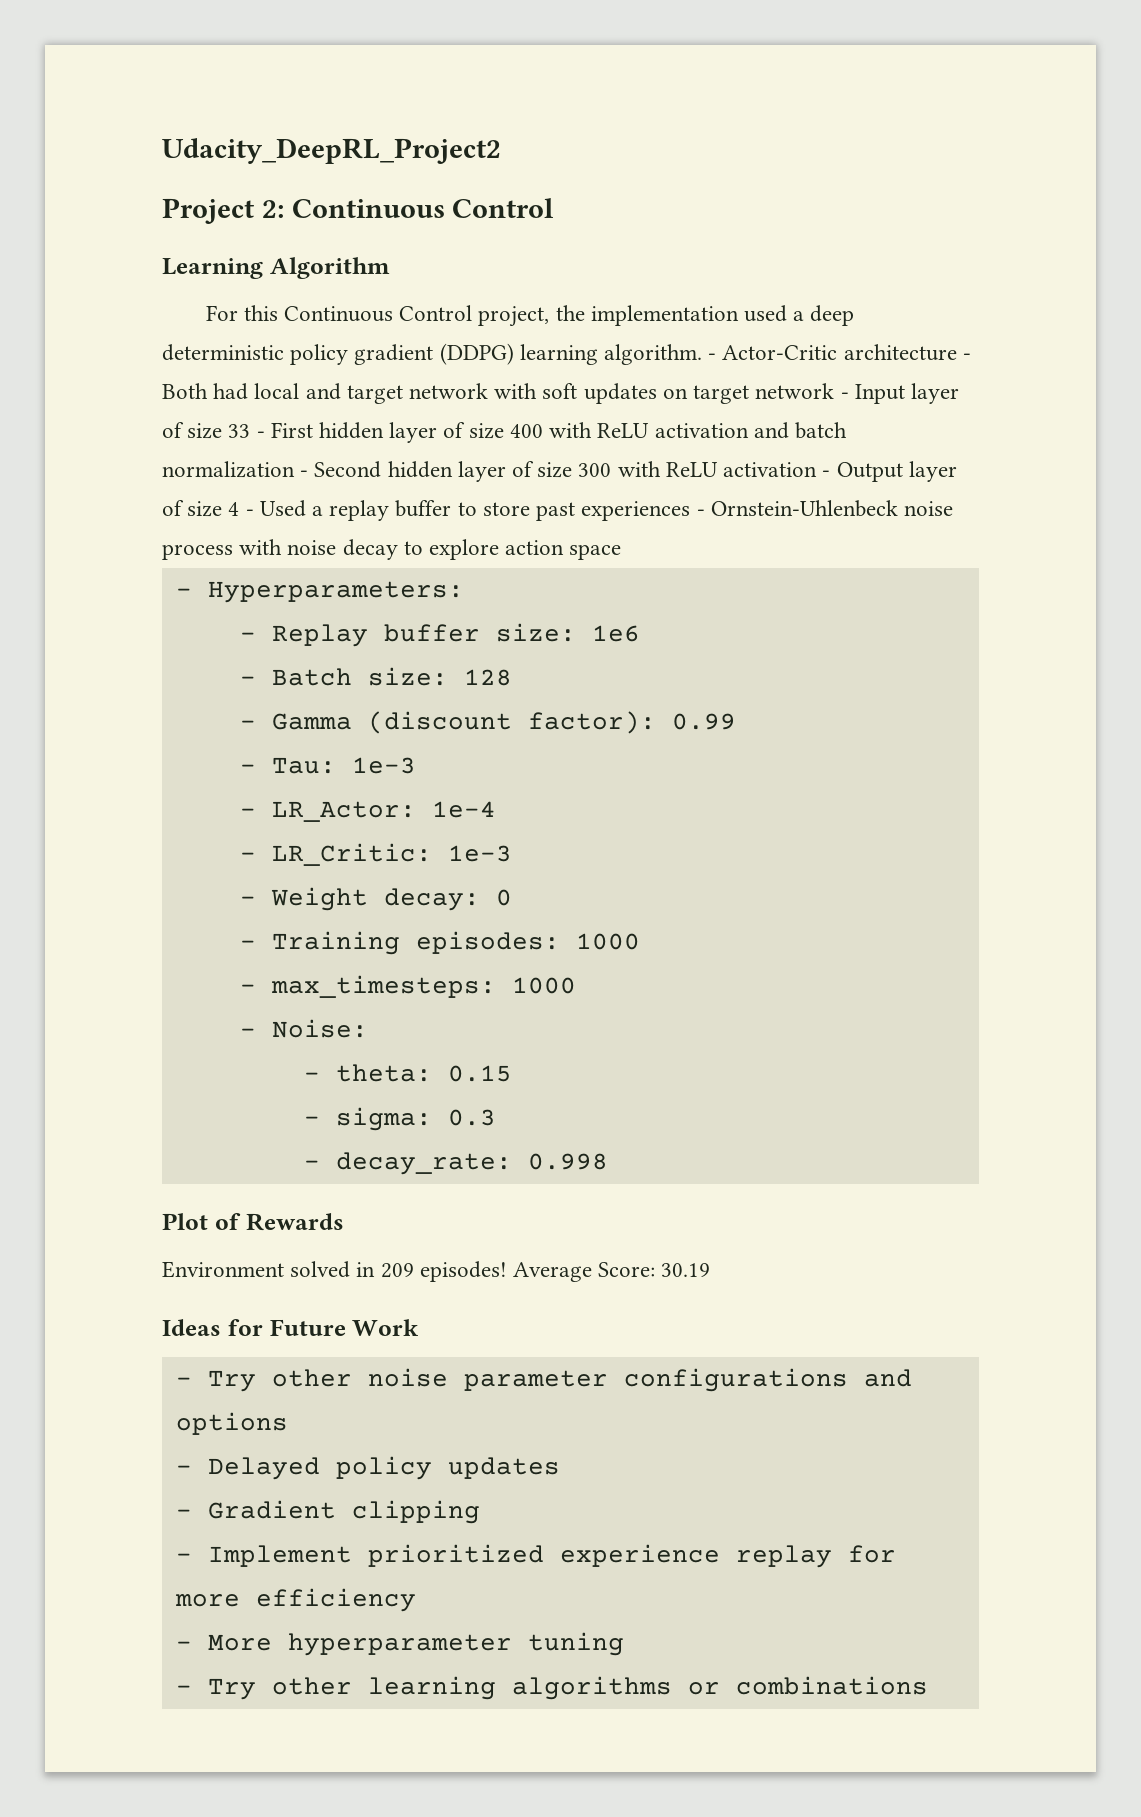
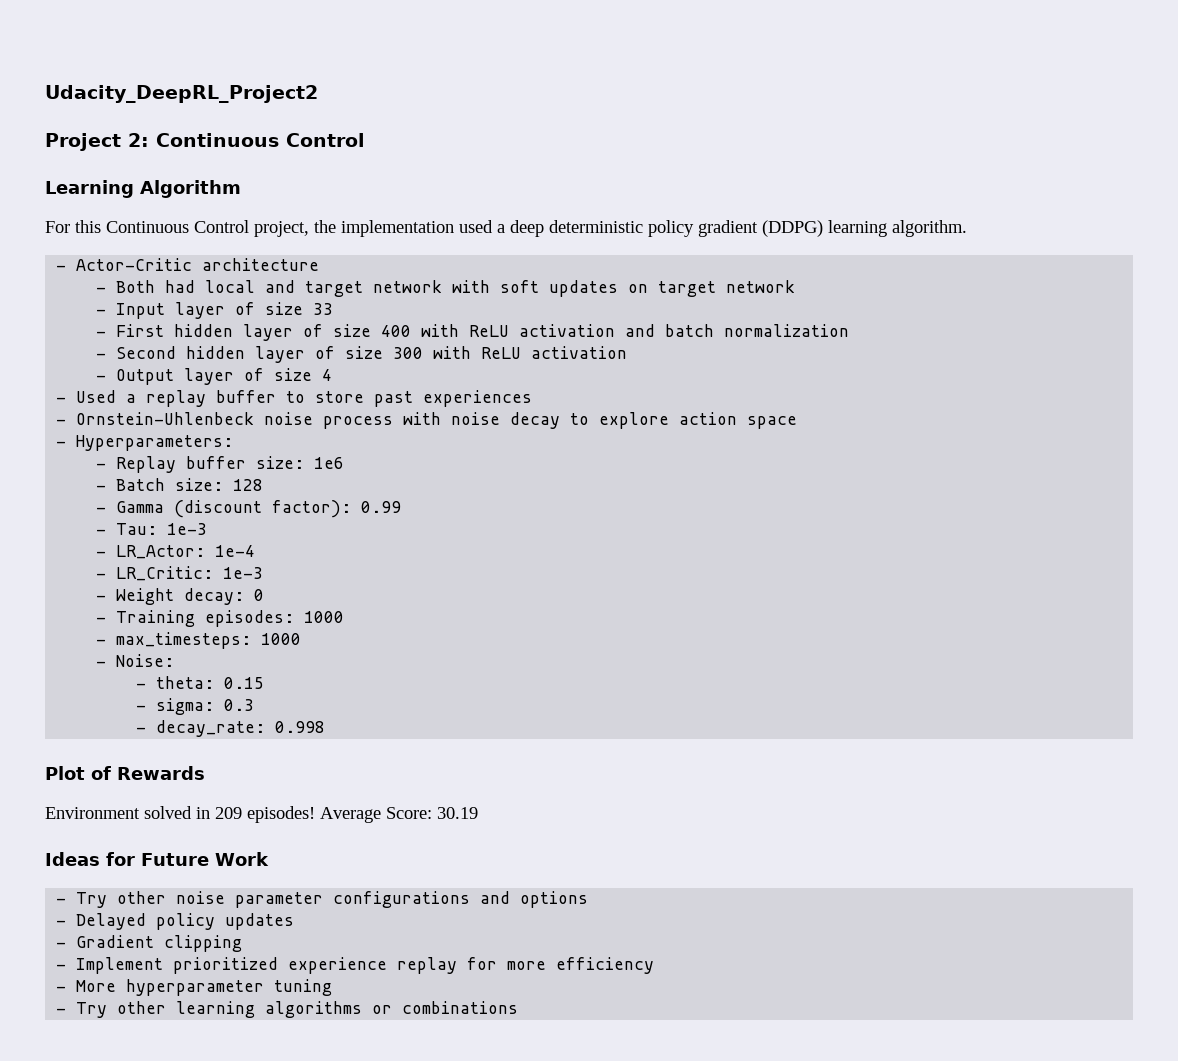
- For this Continuous Control project, the implementation used a deep deterministic policy gradient (DDPG) learning algorithm. - Actor-Critic architecture - Both had local and target network with soft updates on target network - Input layer of size 33 - First hidden layer of size 400 with ReLU activation and batch normalization - Second hidden layer of size 300 with ReLU activation - Output layer of size 4 - Used a replay buffer to store past experiences - Ornstein-Uhlenbeck noise process with noise decay to explore action space
+ For this Continuous Control project, the implementation used a deep deterministic policy gradient (DDPG) learning algorithm.
+ - Actor-Critic architecture
+ - Both had local and target network with soft updates on target network
+ - Input layer of size 33
+ - First hidden layer of size 400 with ReLU activation and batch normalization
+ - Second hidden layer of size 300 with ReLU activation
+ - Output layer of size 4
+ - Used a replay buffer to store past experiences
+ - Ornstein-Uhlenbeck noise process with noise decay to explore action space

